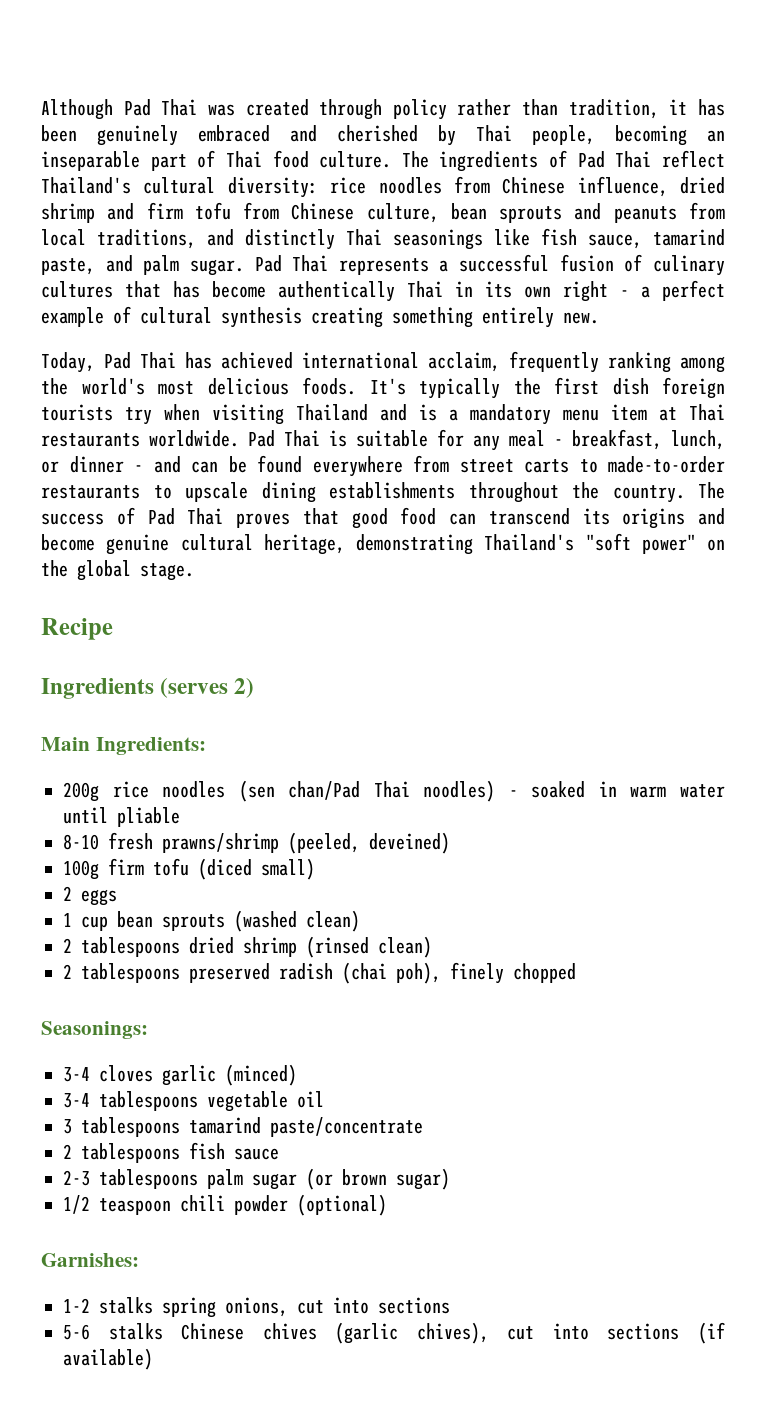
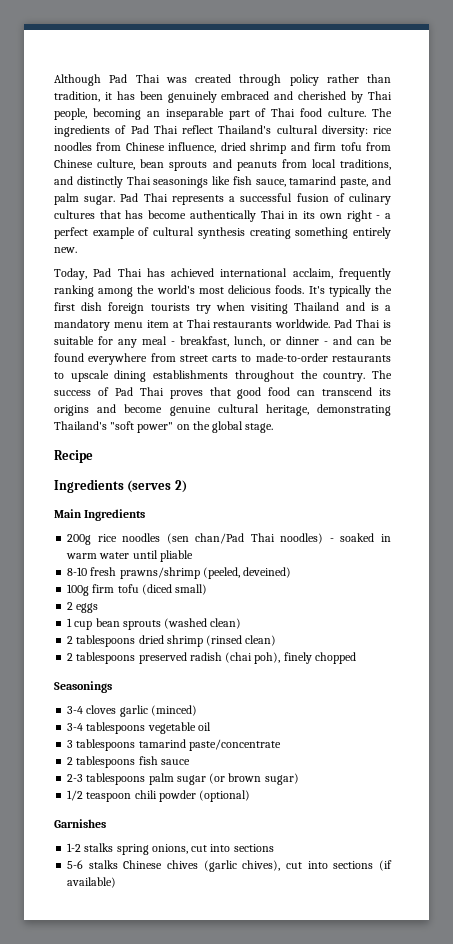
- Main Ingredients:
+ Main Ingredients
- Seasonings:
+ Seasonings
- Garnishes:
+ Garnishes

